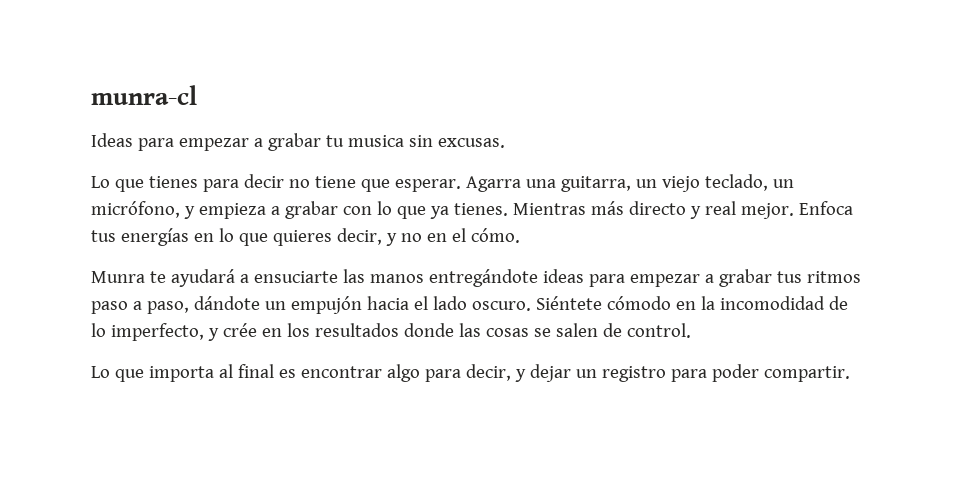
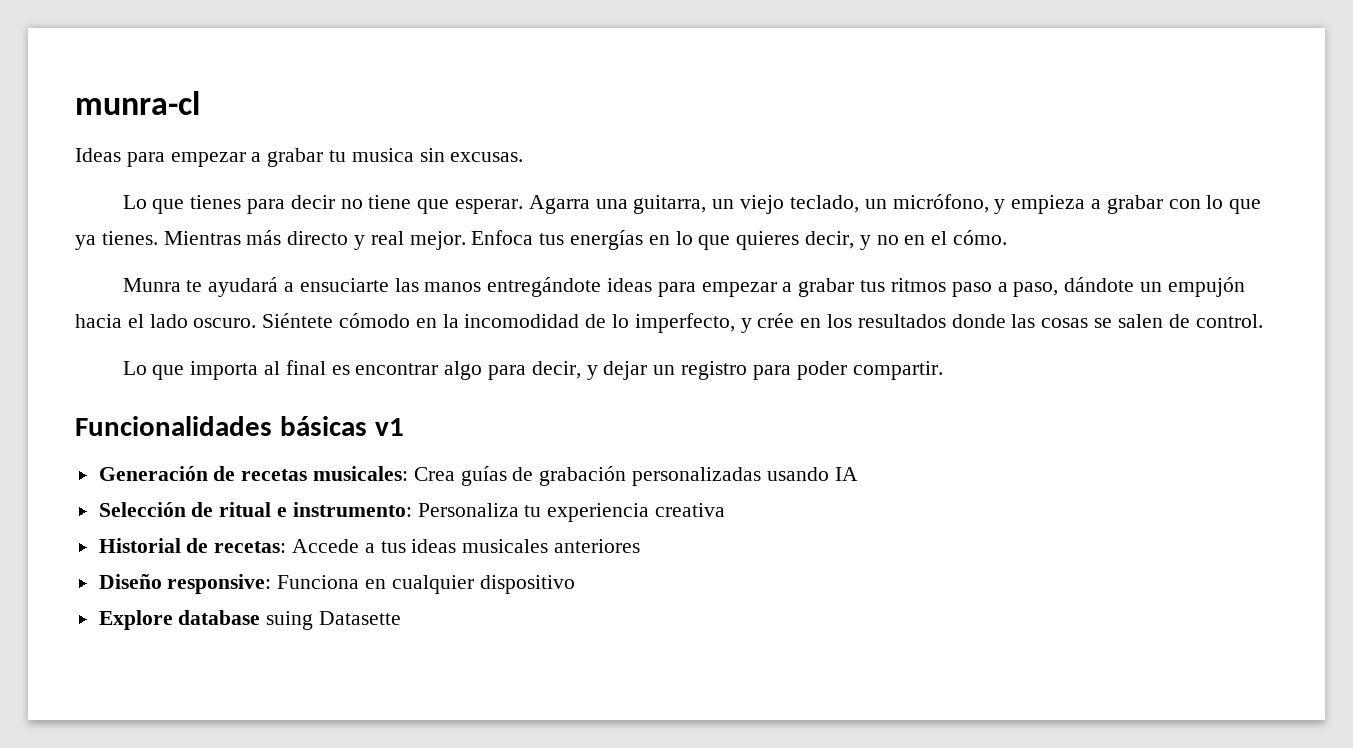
+ Funcionalidades básicas v1
+ Generación de recetas musicales: Crea guías de grabación personalizadas usando IA
+ Selección de ritual e instrumento: Personaliza tu experiencia creativa
+ Historial de recetas: Accede a tus ideas musicales anteriores
+ Diseño responsive: Funciona en cualquier dispositivo
+ Explore database suing Datasette

